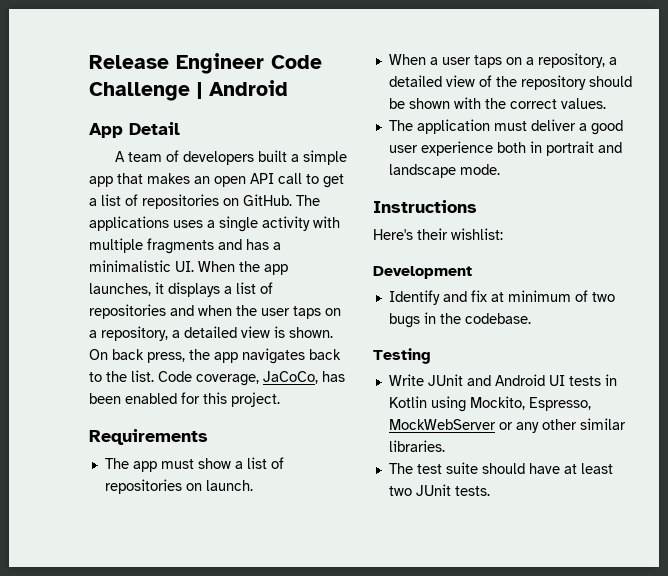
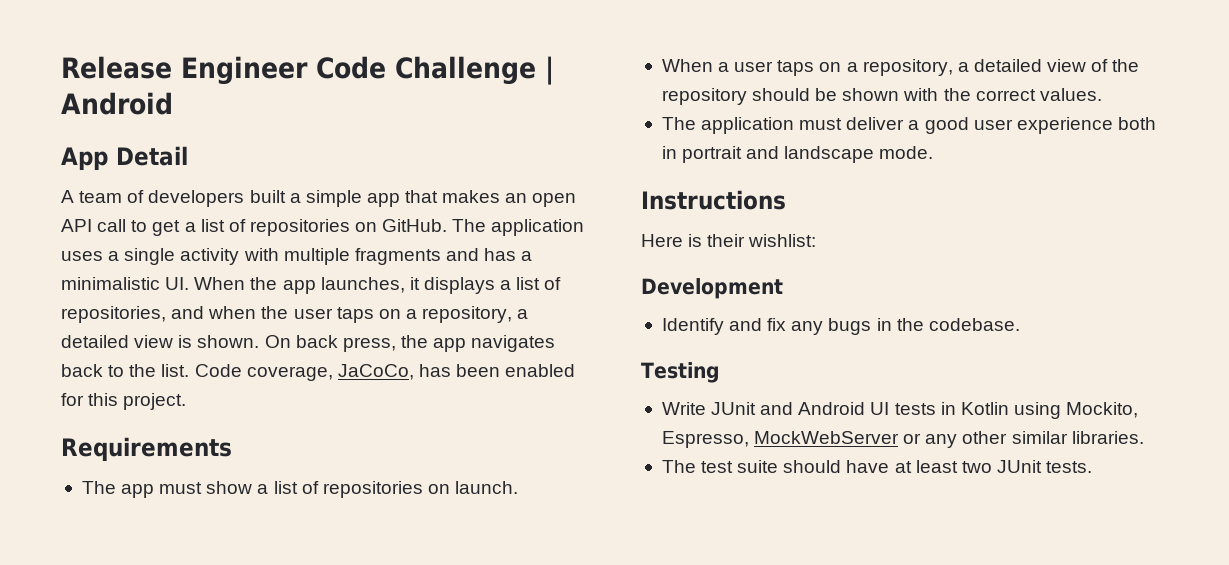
- The applications uses a single activity with multiple fragments and has a minimalistic UI. When the app launches, it displays a list of repositories and when the user taps on a repository, a detailed view is shown.
+ The application uses a single activity with multiple fragments and has a minimalistic UI. When the app launches, it displays a list of repositories, and when the user taps on a repository, a detailed view is shown.
- Here's their wishlist:
+ Here is their wishlist:
- Identify and fix at minimum of two bugs in the codebase.
+ Identify and fix any bugs in the codebase.

